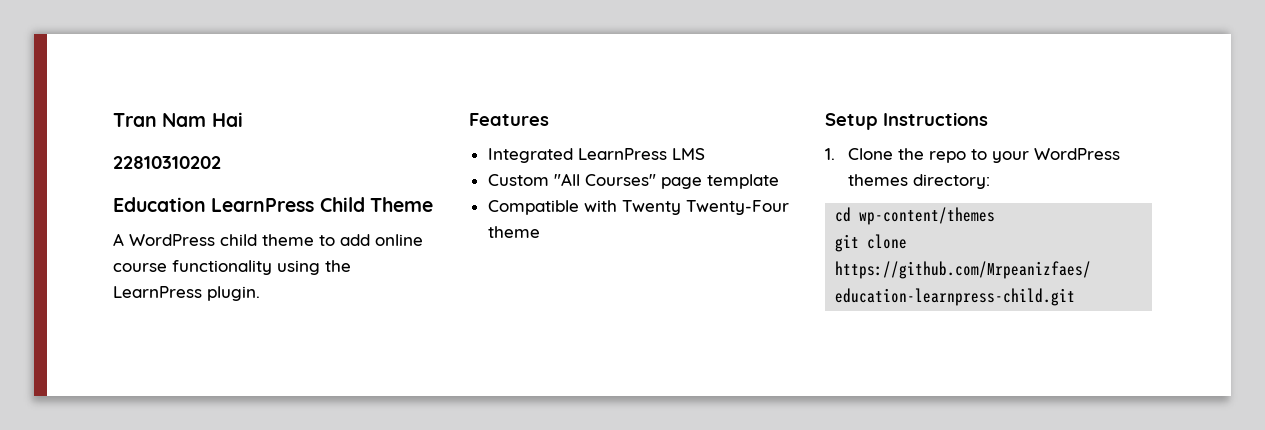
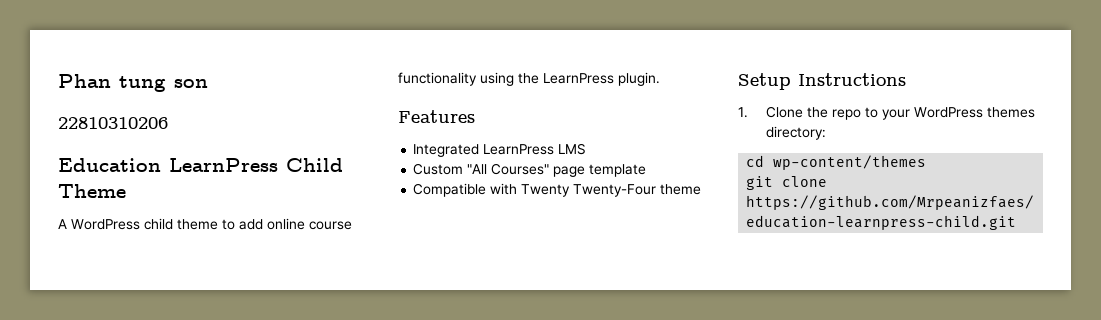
- Tran Nam Hai
- 22810310202
+ Phan tung son
+ 22810310206

